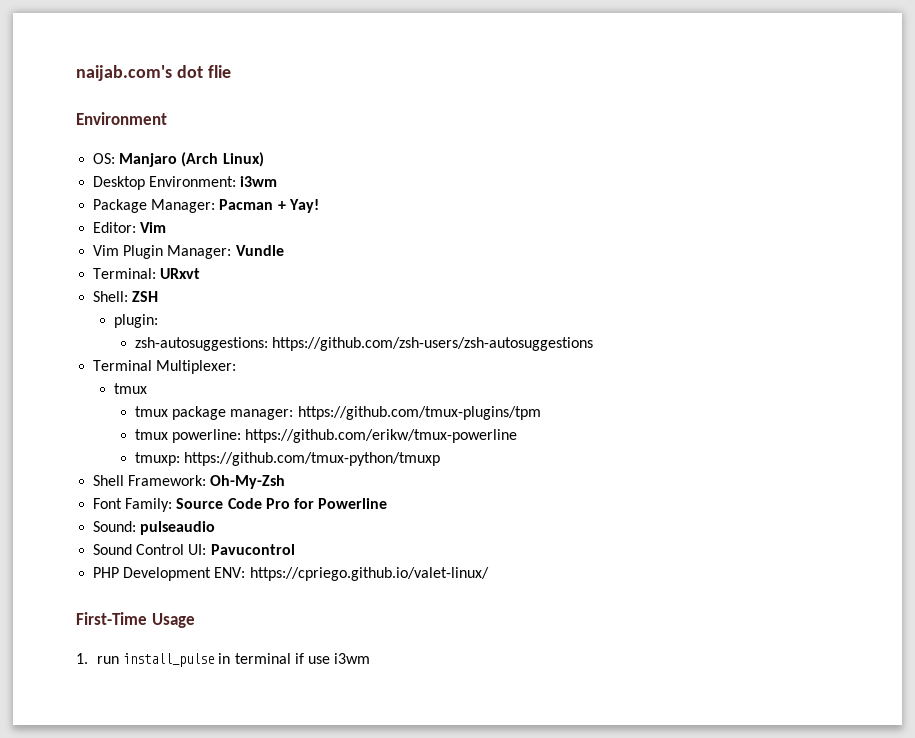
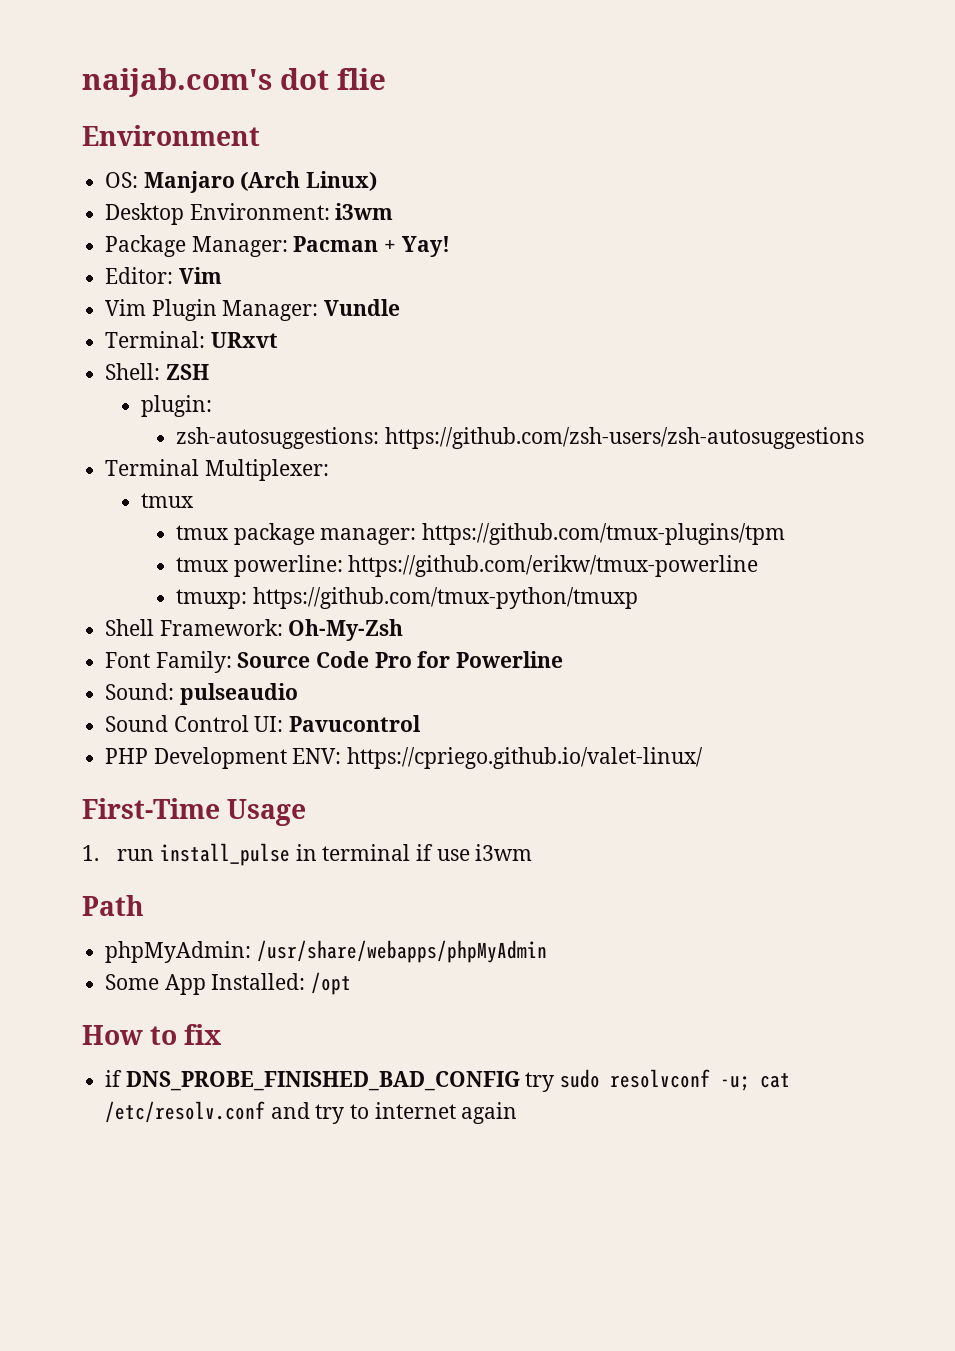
+ Path
+ phpMyAdmin: /usr/share/webapps/phpMyAdmin
+ Some App Installed: /opt
+ How to fix
+ if DNS_PROBE_FINISHED_BAD_CONFIG try sudo resolvconf -u; cat /etc/resolv.conf and try to internet again

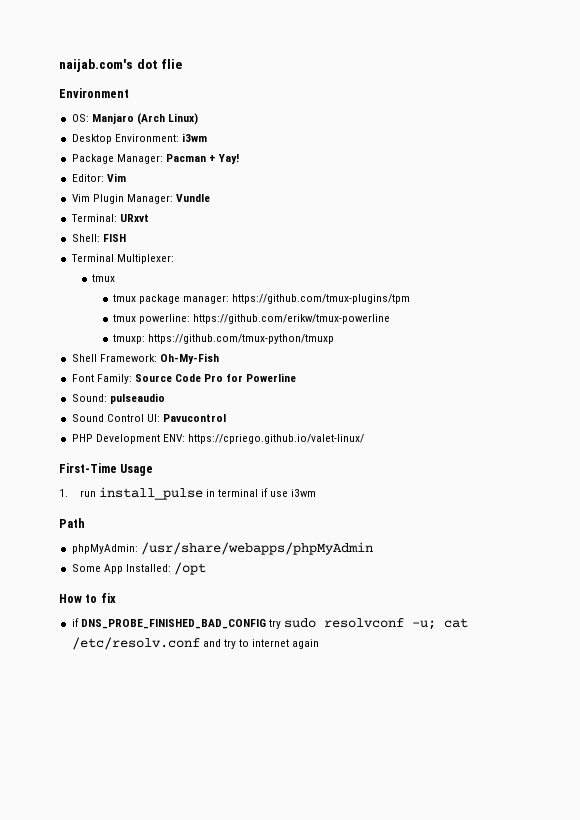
- Shell: ZSH
- plugin:
- zsh-autosuggestions: https://github.com/zsh-users/zsh-autosuggestions
+ Shell: FISH
- Shell Framework: Oh-My-Zsh
+ Shell Framework: Oh-My-Fish

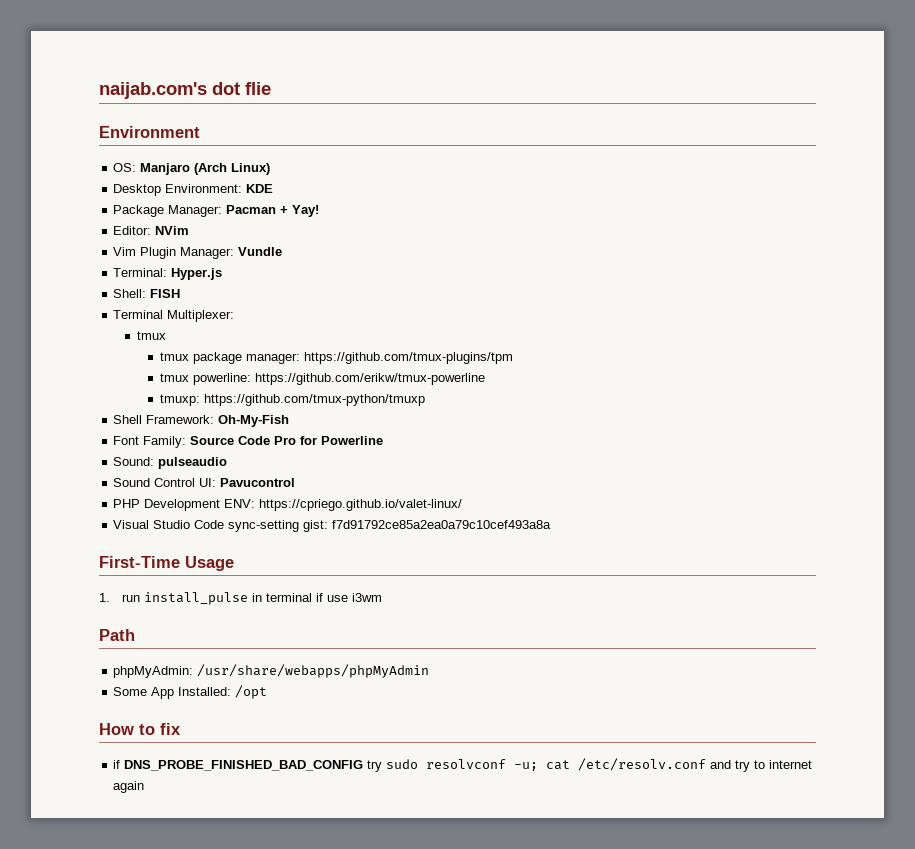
- Desktop Environment: i3wm
+ Desktop Environment: KDE
- Editor: Vim
+ Editor: NVim
- Terminal: URxvt
+ Terminal: Hyper.js
+ Visual Studio Code sync-setting gist: f7d91792ce85a2ea0a79c10cef493a8a

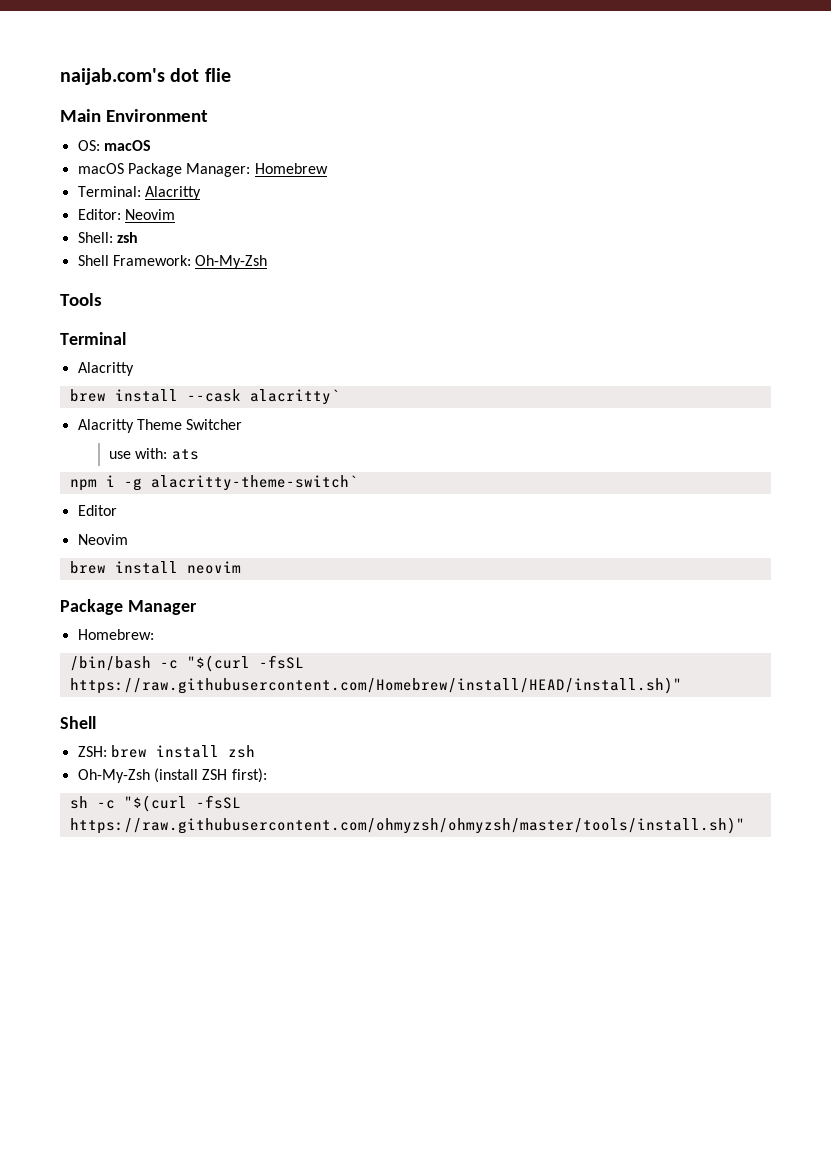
- Environment
+ Main Environment
- OS: Manjaro (Arch Linux)
- Desktop Environment: KDE
- Package Manager: Pacman + Yay!
- Editor: NVim
- Vim Plugin Manager: Vundle
- Terminal: Hyper.js
- Shell: FISH
- Terminal Multiplexer:
- tmux
- tmux package manager: https://github.com/tmux-plugins/tpm
- tmux powerline: https://github.com/erikw/tmux-powerline
- tmuxp: https://github.com/tmux-python/tmuxp
- Shell Framework: Oh-My-Fish
- Font Family: Source Code Pro for Powerline
- Sound: pulseaudio
- Sound Control UI: Pavucontrol
- PHP Development ENV: https://cpriego.github.io/valet-linux/
- Visual Studio Code sync-setting gist: f7d91792ce85a2ea0a79c10cef493a8a
- First-Time Usage
- 1. run install_pulse in terminal if use i3wm
- Path
- phpMyAdmin: /usr/share/webapps/phpMyAdmin
- Some App Installed: /opt
- How to fix
- if DNS_PROBE_FINISHED_BAD_CONFIG try sudo resolvconf -u; cat /etc/resolv.conf and try to internet again
+ OS: macOS
+ macOS Package Manager: Homebrew
+ Terminal: Alacritty
+ Editor: Neovim
+ Shell: zsh
+ Shell Framework: Oh-My-Zsh
+ Tools
+ Terminal
+ Alacritty
+ brew install --cask alacritty`
+ Alacritty Theme Switcher
+ use with: ats
+ npm i -g alacritty-theme-switch`
+ Editor
+ Neovim
+ brew install neovim
+ Package Manager
+ Homebrew:
+ /bin/bash -c "$(curl -fsSL https://raw.githubusercontent.com/Homebrew/install/HEAD/install.sh)"
+ Shell
+ ZSH: brew install zsh
+ Oh-My-Zsh (install ZSH first):
+ sh -c "$(curl -fsSL https://raw.githubusercontent.com/ohmyzsh/ohmyzsh/master/tools/install.sh)"

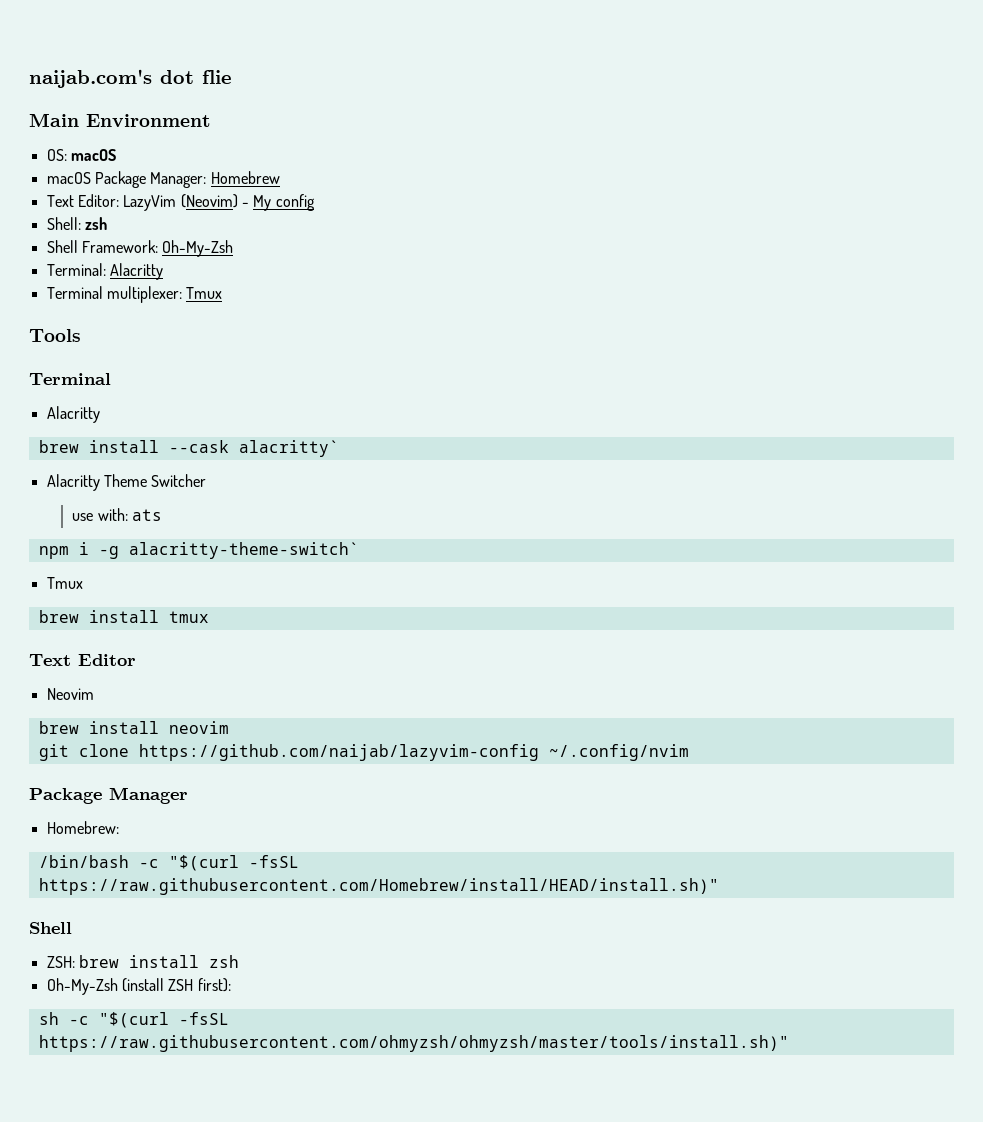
- Terminal: Alacritty
- Editor: Neovim
+ Text Editor: LazyVim (Neovim) - My config
+ Terminal: Alacritty
+ Terminal multiplexer: Tmux
  npm i -g alacritty-theme-switch`
- Editor
+ Tmux
+ brew install tmux
+ Text Editor
+ git clone https://github.com/naijab/lazyvim-config ~/.config/nvim

